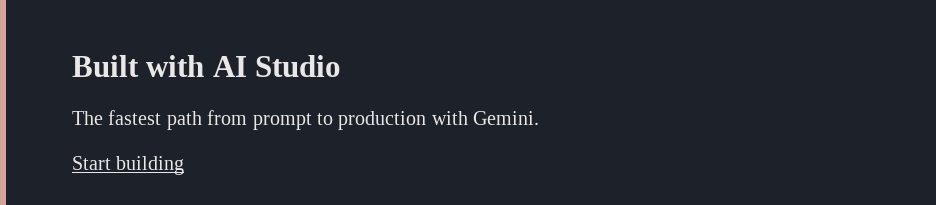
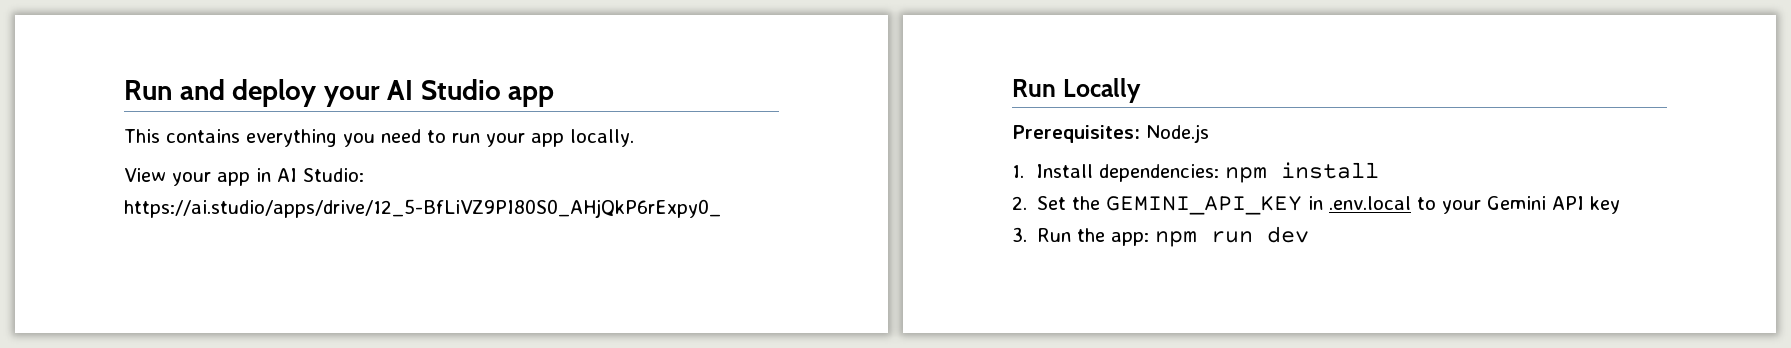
- Built with AI Studio
- The fastest path from prompt to production with Gemini.
- Start building
+ Run and deploy your AI Studio app
+ This contains everything you need to run your app locally.
+ View your app in AI Studio: https://ai.studio/apps/drive/12_5-BfLiVZ9PI80S0_AHjQkP6rExpy0_
+ Run Locally
+ Prerequisites: Node.js
+ 1. Install dependencies: npm install
+ 2. Set the GEMINI_API_KEY in .env.local to your Gemini API key
+ 3. Run the app: npm run dev

